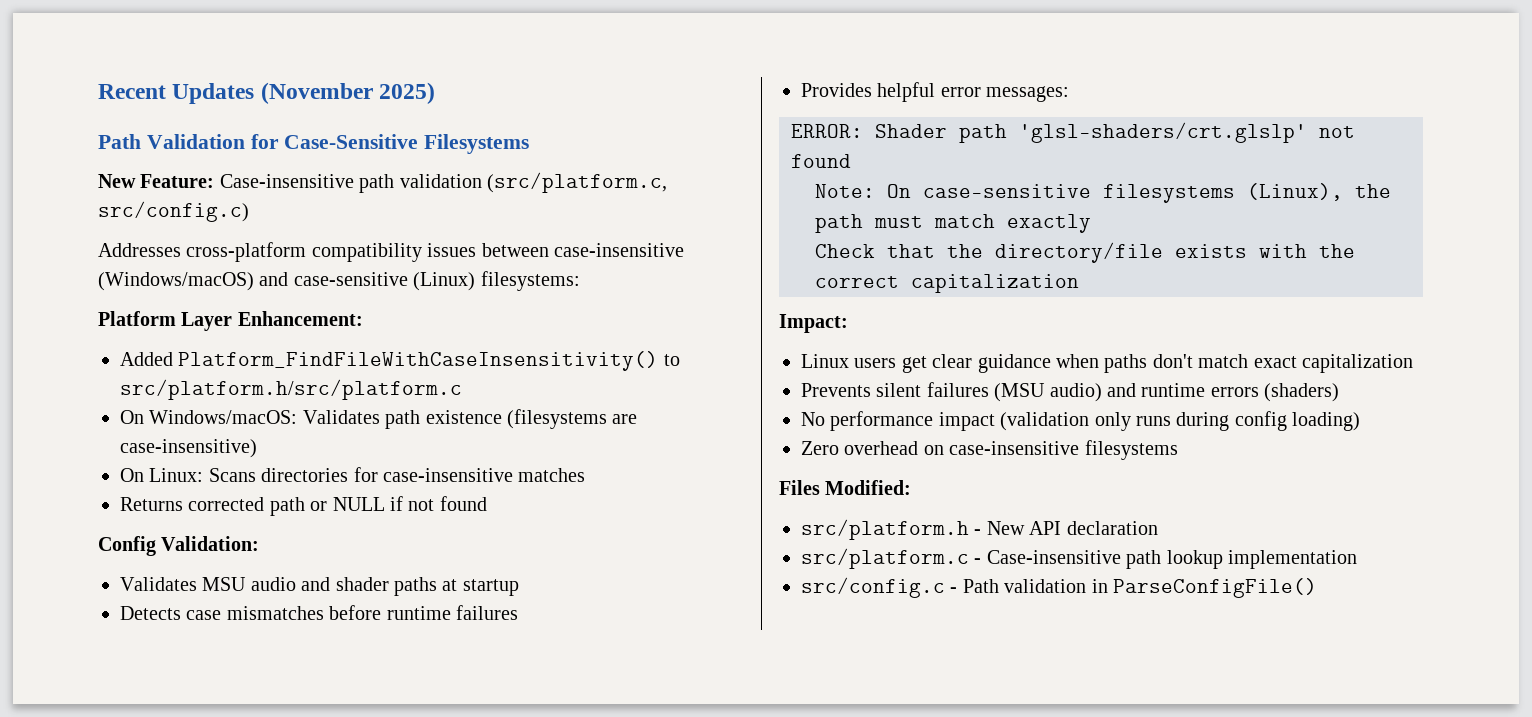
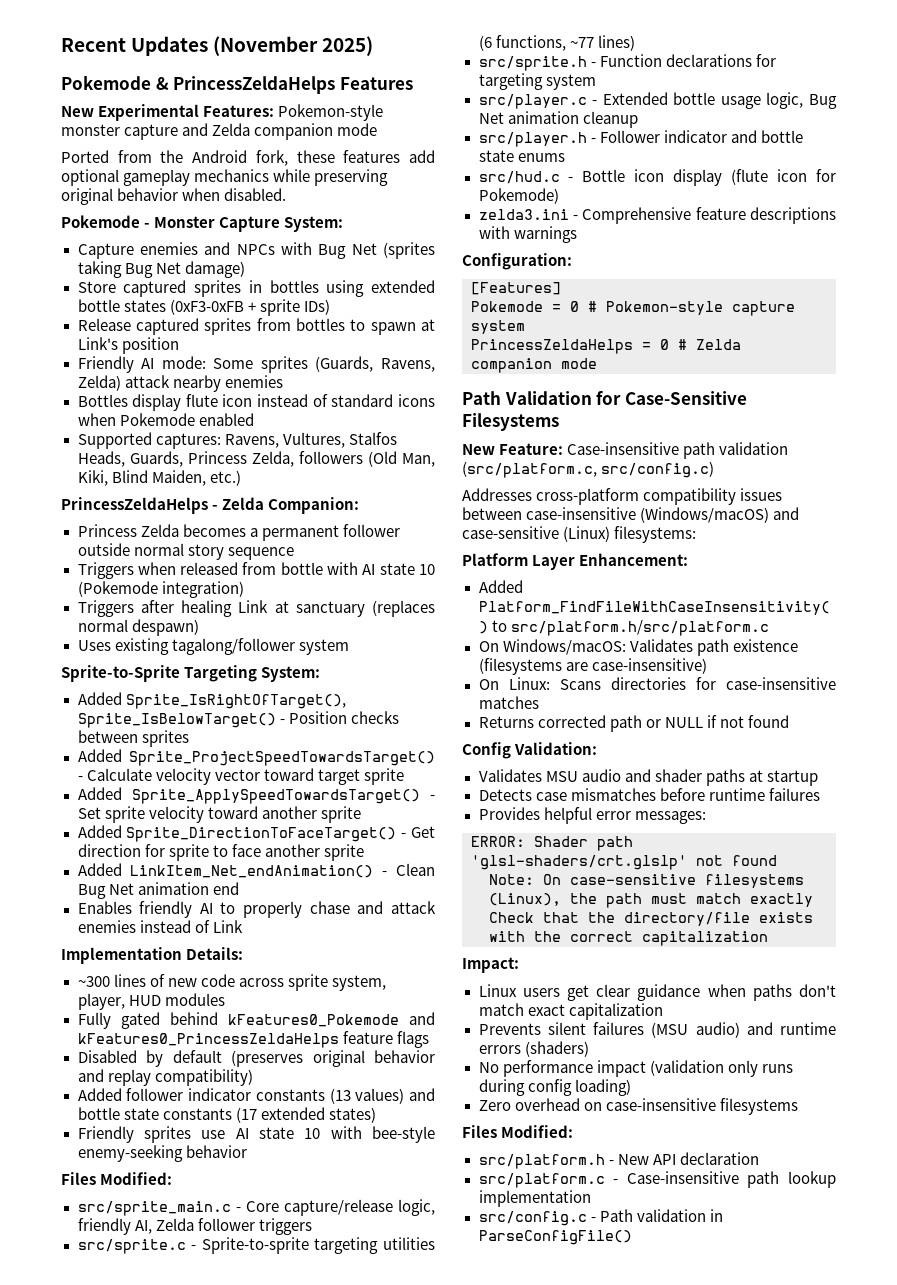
+ Pokemode & PrincessZeldaHelps Features
+ New Experimental Features: Pokemon-style monster capture and Zelda companion mode
+ Ported from the Android fork, these features add optional gameplay mechanics while preserving original behavior when disabled.
+ Pokemode - Monster Capture System:
+ Capture enemies and NPCs with Bug Net (sprites taking Bug Net damage)
+ Store captured sprites in bottles using extended bottle states (0xF3-0xFB + sprite IDs)
+ Release captured sprites from bottles to spawn at Link's position
+ Friendly AI mode: Some sprites (Guards, Ravens, Zelda) attack nearby enemies
+ Bottles display flute icon instead of standard icons when Pokemode enabled
+ Supported captures: Ravens, Vultures, Stalfos Heads, Guards, Princess Zelda, followers (Old Man, Kiki, Blind Maiden, etc.)
+ PrincessZeldaHelps - Zelda Companion:
+ Princess Zelda becomes a permanent follower outside normal story sequence
+ Triggers when released from bottle with AI state 10 (Pokemode integration)
+ Triggers after healing Link at sanctuary (replaces normal despawn)
+ Uses existing tagalong/follower system
+ Sprite-to-Sprite Targeting System:
+ Added Sprite_IsRightOfTarget(), Sprite_IsBelowTarget() - Position checks between sprites
+ Added Sprite_ProjectSpeedTowardsTarget() - Calculate velocity vector toward target sprite
+ Added Sprite_ApplySpeedTowardsTarget() - Set sprite velocity toward another sprite
+ Added Sprite_DirectionToFaceTarget() - Get direction for sprite to face another sprite
+ Added LinkItem_Net_endAnimation() - Clean Bug Net animation end
+ Enables friendly AI to properly chase and attack enemies instead of Link
+ Implementation Details:
+ ~300 lines of new code across sprite system, player, HUD modules
+ Fully gated behind kFeatures0_Pokemode and kFeatures0_PrincessZeldaHelps feature flags
+ Disabled by default (preserves original behavior and replay compatibility)
+ Added follower indicator constants (13 values) and bottle state constants (17 extended states)
+ Friendly sprites use AI state 10 with bee-style enemy-seeking behavior
+ Files Modified:
+ src/sprite_main.c - Core capture/release logic, friendly AI, Zelda follower triggers
+ src/sprite.c - Sprite-to-sprite targeting utilities (6 functions, ~77 lines)
+ src/sprite.h - Function declarations for targeting system
+ src/player.c - Extended bottle usage logic, Bug Net animation cleanup
+ src/player.h - Follower indicator and bottle state enums
+ src/hud.c - Bottle icon display (flute icon for Pokemode)
+ zelda3.ini - Comprehensive feature descriptions with warnings
+ Configuration:
+ [Features]
+ Pokemode = 0 # Pokemon-style capture system
+ PrincessZeldaHelps = 0 # Zelda companion mode

